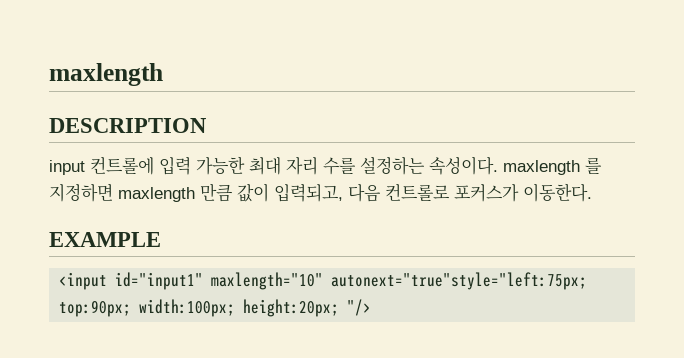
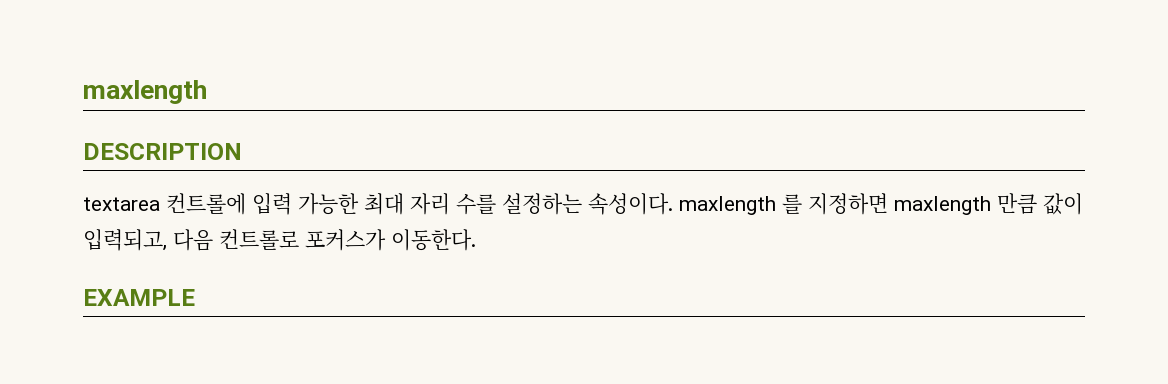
- input 컨트롤에 입력 가능한 최대 자리 수를 설정하는 속성이다. maxlength 를 지정하면 maxlength 만큼 값이 입력되고, 다음 컨트롤로 포커스가 이동한다.
+ textarea 컨트롤에 입력 가능한 최대 자리 수를 설정하는 속성이다. maxlength 를 지정하면 maxlength 만큼 값이 입력되고, 다음 컨트롤로 포커스가 이동한다.
- <input id="input1" maxlength="10" autonext="true"style="left:75px; top:90px; width:100px; height:20px; "/>

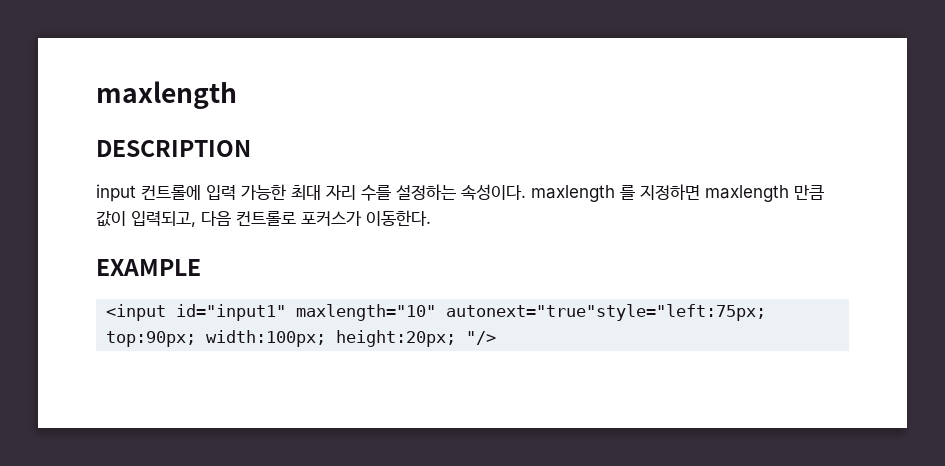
- textarea 컨트롤에 입력 가능한 최대 자리 수를 설정하는 속성이다. maxlength 를 지정하면 maxlength 만큼 값이 입력되고, 다음 컨트롤로 포커스가 이동한다.
+ input 컨트롤에 입력 가능한 최대 자리 수를 설정하는 속성이다. maxlength 를 지정하면 maxlength 만큼 값이 입력되고, 다음 컨트롤로 포커스가 이동한다.
+ <input id="input1" maxlength="10" autonext="true"style="left:75px; top:90px; width:100px; height:20px; "/>

